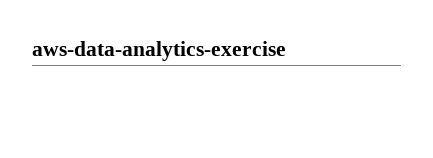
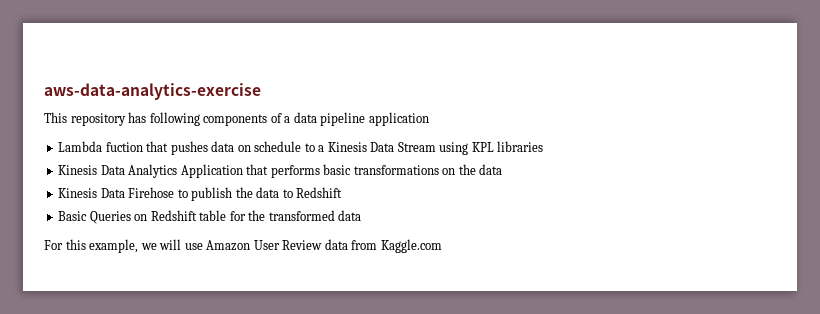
+ This repository has following components of a data pipeline application
+ Lambda fuction that pushes data on schedule to a Kinesis Data Stream using KPL libraries
+ Kinesis Data Analytics Application that performs basic transformations on the data
+ Kinesis Data Firehose to publish the data to Redshift
+ Basic Queries on Redshift table for the transformed data
+ For this example, we will use Amazon User Review data from Kaggle.com

